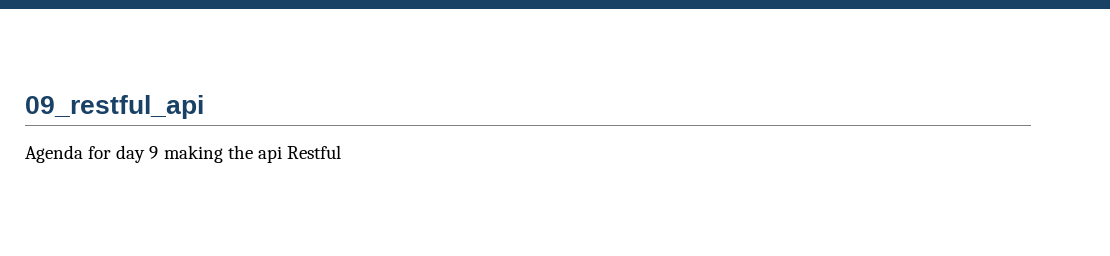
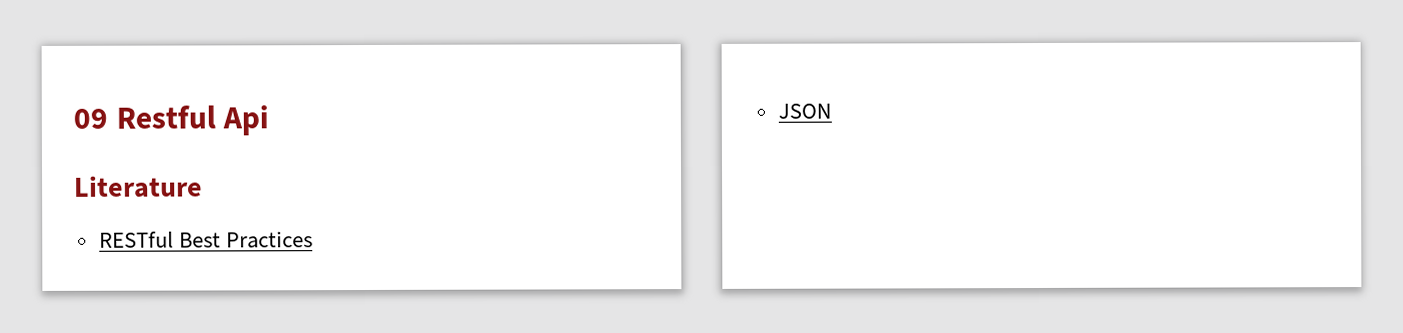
- 09_restful_api
- Agenda for day 9 making the api Restful
+ 09 Restful Api
+ Literature
+ RESTful Best Practices
+ JSON

